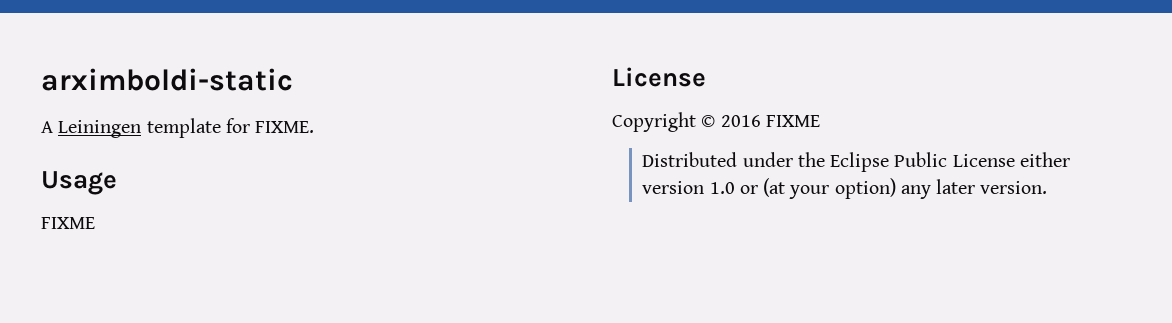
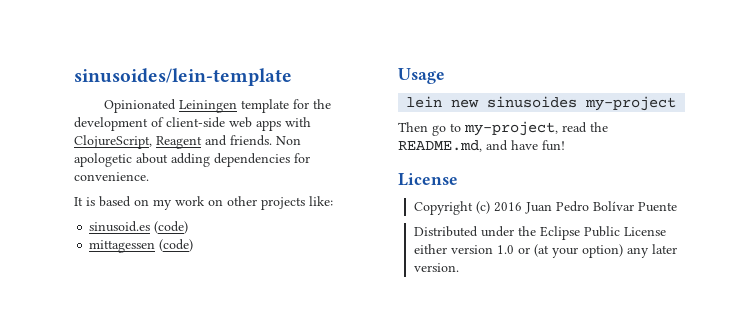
- arximboldi-static
- A Leiningen template for FIXME.
+ sinusoides/lein-template
+ Opinionated Leiningen template for the development of client-side web apps with ClojureScript, Reagent and friends. Non apologetic about adding dependencies for convenience.
+ It is based on my work on other projects like:
+ sinusoid.es (code)
+ mittagessen (code)
  Usage
- FIXME
+ lein new sinusoides my-project
+ Then go to my-project, read the README.md, and have fun!
  License
- Copyright © 2016 FIXME
+ Copyright (c) 2016 Juan Pedro Bolívar Puente

